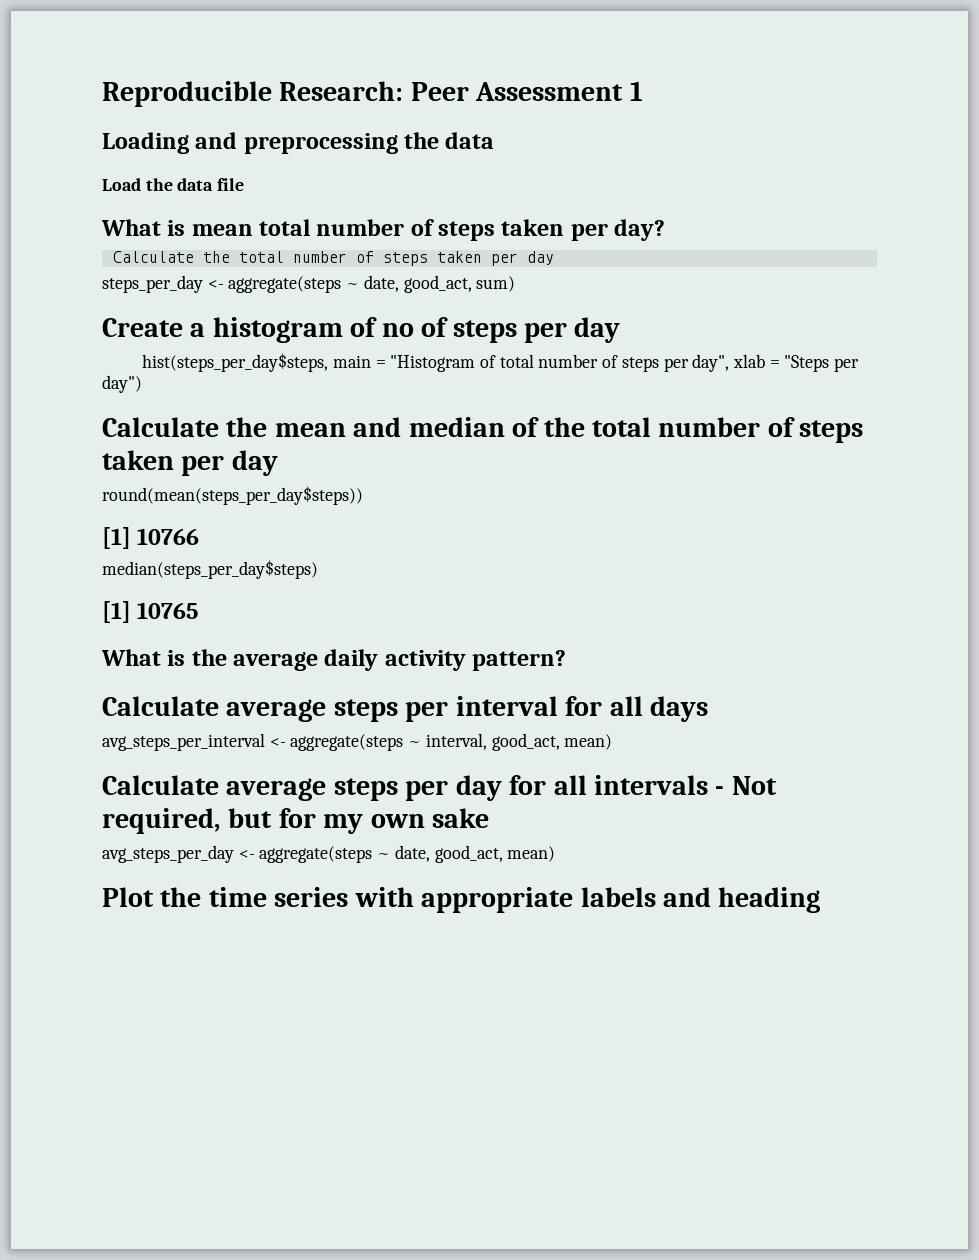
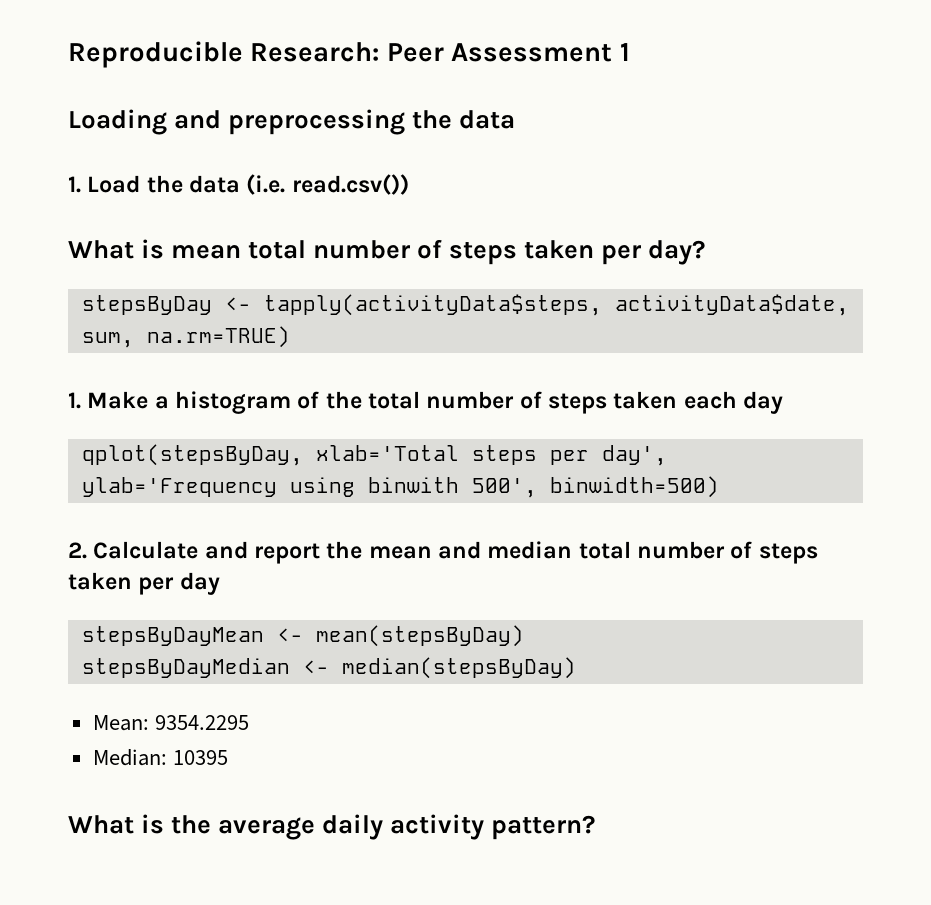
- Load the data file
+ 1. Load the data (i.e. read.csv())
- Calculate the total number of steps taken per day
- steps_per_day <- aggregate(steps ~ date, good_act, sum)
- Create a histogram of no of steps per day
- hist(steps_per_day$steps, main = "Histogram of total number of steps per day", xlab = "Steps per day")
- Calculate the mean and median of the total number of steps taken per day
- round(mean(steps_per_day$steps))
- [1] 10766
- median(steps_per_day$steps)
- [1] 10765
+ stepsByDay <- tapply(activityData$steps, activityData$date, sum, na.rm=TRUE)
+ 1. Make a histogram of the total number of steps taken each day
+ qplot(stepsByDay, xlab='Total steps per day', ylab='Frequency using binwith 500', binwidth=500)
+ 2. Calculate and report the mean and median total number of steps taken per day
+ stepsByDayMean <- mean(stepsByDay)
+ stepsByDayMedian <- median(stepsByDay)
+ Mean: 9354.2295
+ Median: 10395
- Calculate average steps per interval for all days
- avg_steps_per_interval <- aggregate(steps ~ interval, good_act, mean)
- Calculate average steps per day for all intervals - Not required, but for my own sake
- avg_steps_per_day <- aggregate(steps ~ date, good_act, mean)
- Plot the time series with appropriate labels and heading

